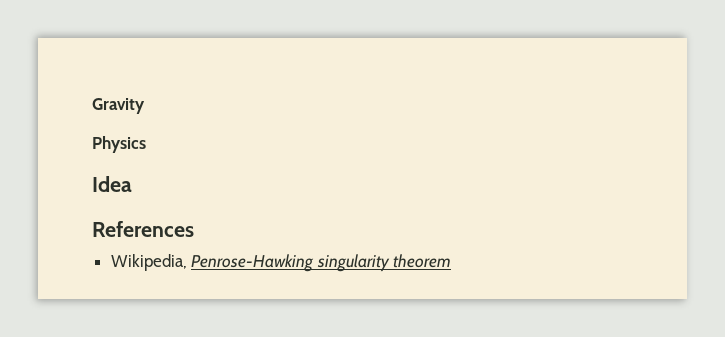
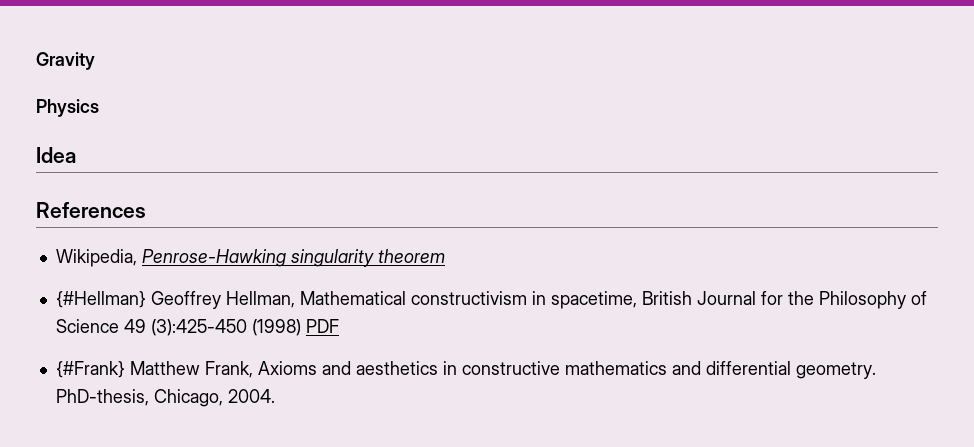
+ {#Hellman} Geoffrey Hellman, Mathematical constructivism in spacetime, British Journal for the Philosophy of Science 49 (3):425-450 (1998) PDF
+ {#Frank} Matthew Frank, Axioms and aesthetics in constructive mathematics and differential geometry. PhD-thesis, Chicago, 2004.

